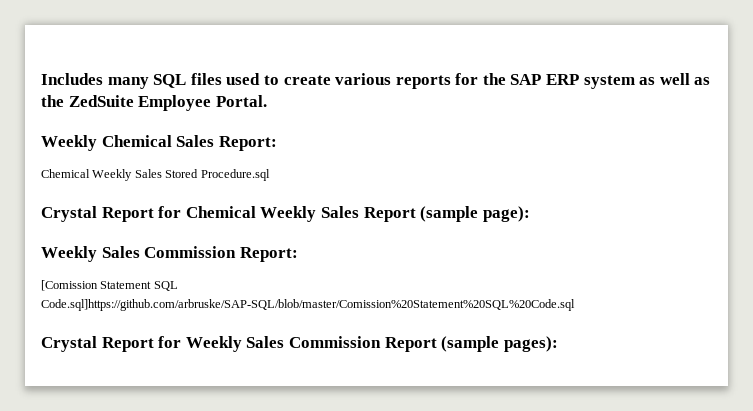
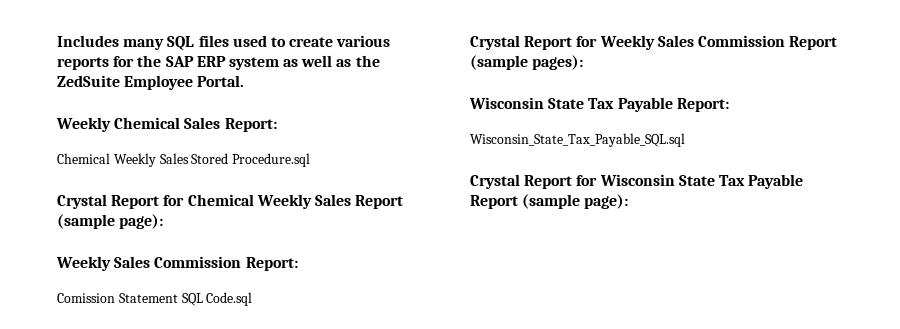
- [Comission Statement SQL Code.sql]https://github.com/arbruske/SAP-SQL/blob/master/Comission%20Statement%20SQL%20Code.sql
+ Comission Statement SQL Code.sql
+ Wisconsin State Tax Payable Report:
+ Wisconsin_State_Tax_Payable_SQL.sql
+ Crystal Report for Wisconsin State Tax Payable Report (sample page):

